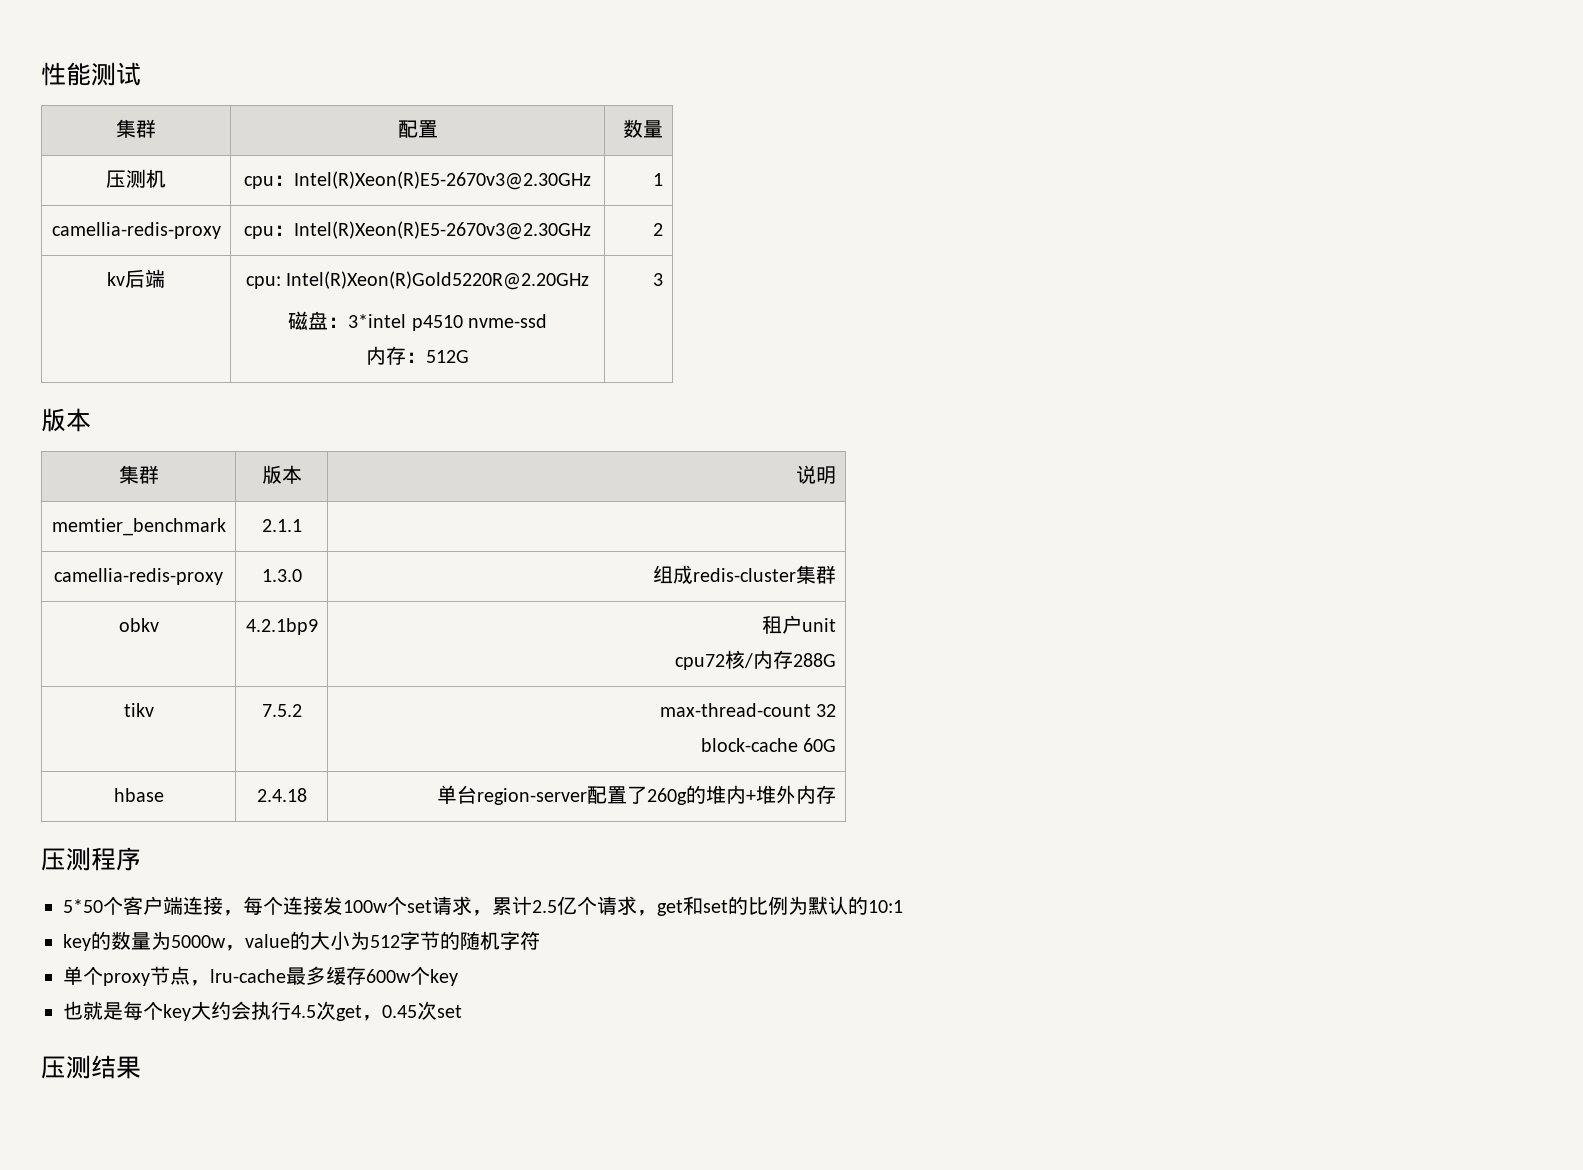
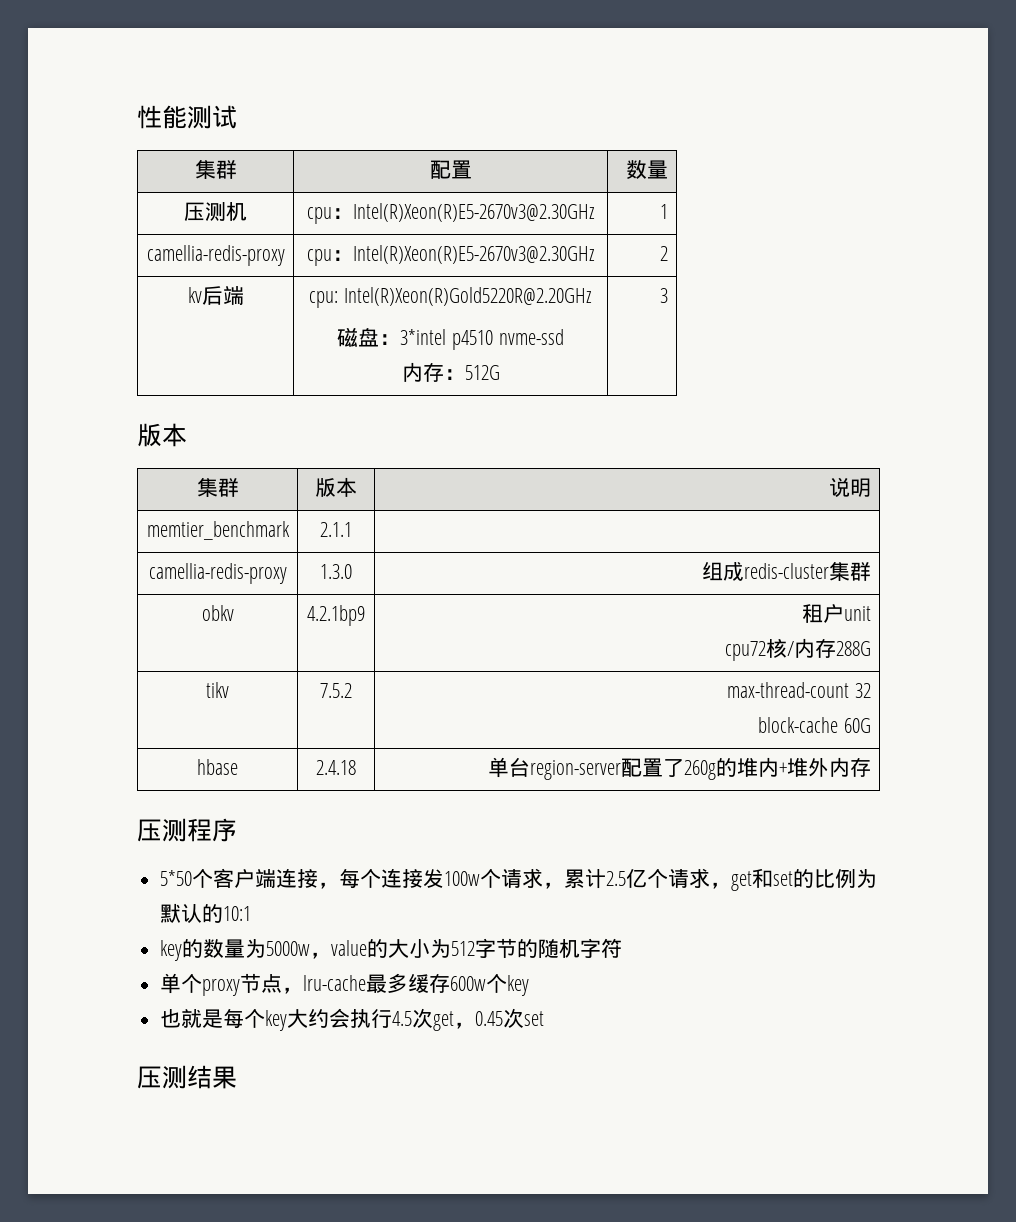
- 5*50个客户端连接，每个连接发100w个set请求，累计2.5亿个请求，get和set的比例为默认的10:1
+ 5*50个客户端连接，每个连接发100w个请求，累计2.5亿个请求，get和set的比例为默认的10:1

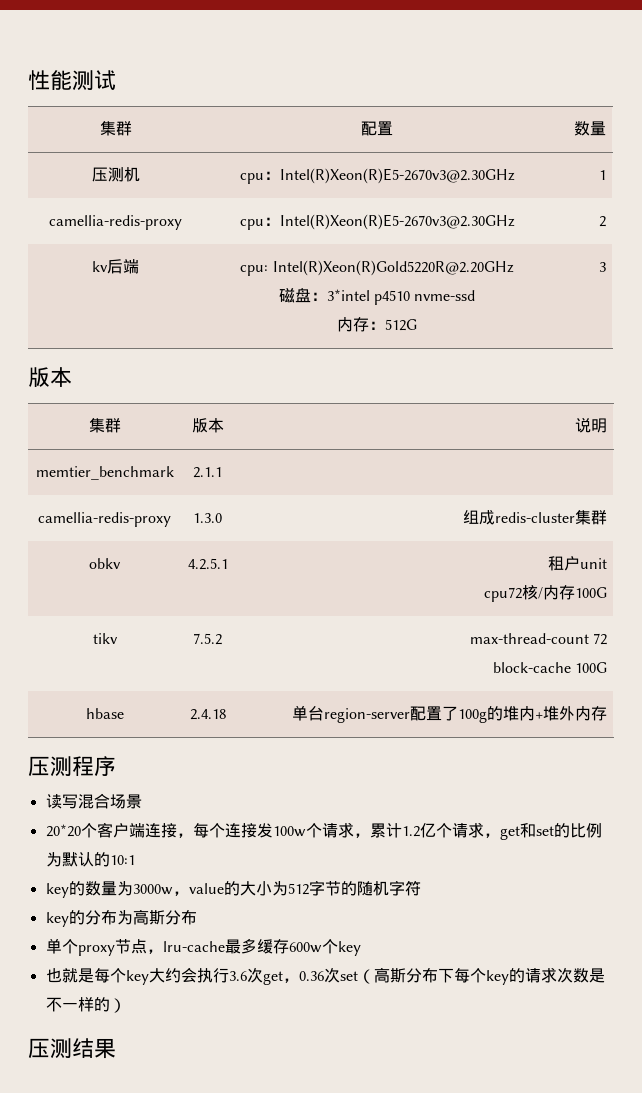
- obkv | 4.2.1bp9 | 租户unit
- cpu72核/内存288G
+ obkv | 4.2.5.1 | 租户unit
+ cpu72核/内存100G
- tikv | 7.5.2 | max-thread-count 32
- block-cache 60G
+ tikv | 7.5.2 | max-thread-count 72
+ block-cache 100G
- hbase | 2.4.18 | 单台region-server配置了260g的堆内+堆外内存
+ hbase | 2.4.18 | 单台region-server配置了100g的堆内+堆外内存
- 5*50个客户端连接，每个连接发100w个请求，累计2.5亿个请求，get和set的比例为默认的10:1
+ 读写混合场景
+ 20*20个客户端连接，每个连接发100w个请求，累计1.2亿个请求，get和set的比例为默认的10:1
- key的数量为5000w，value的大小为512字节的随机字符
+ key的数量为3000w，value的大小为512字节的随机字符
+ key的分布为高斯分布
- 也就是每个key大约会执行4.5次get，0.45次set
+ 也就是每个key大约会执行3.6次get，0.36次set（高斯分布下每个key的请求次数是不一样的）

